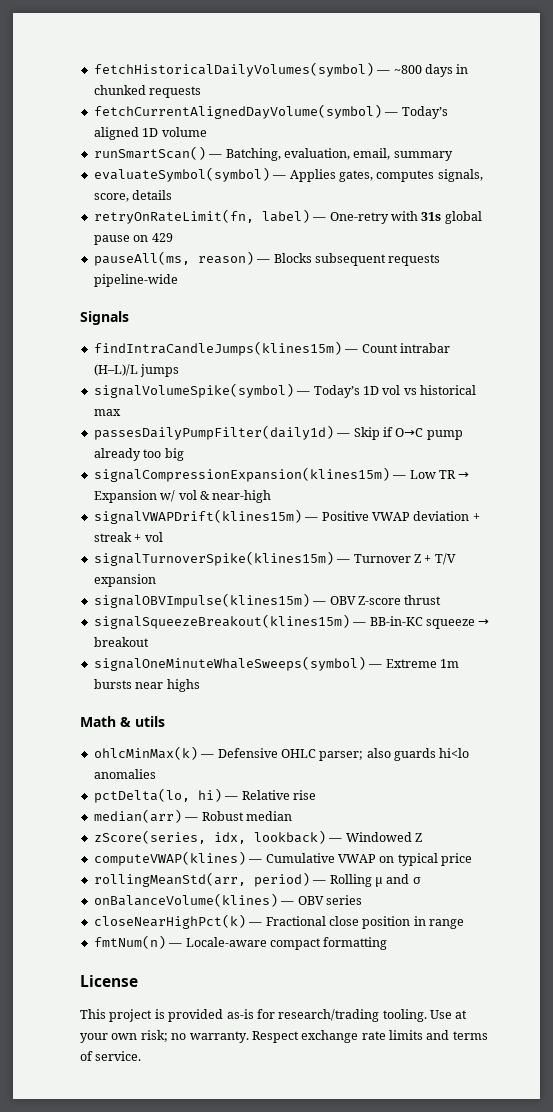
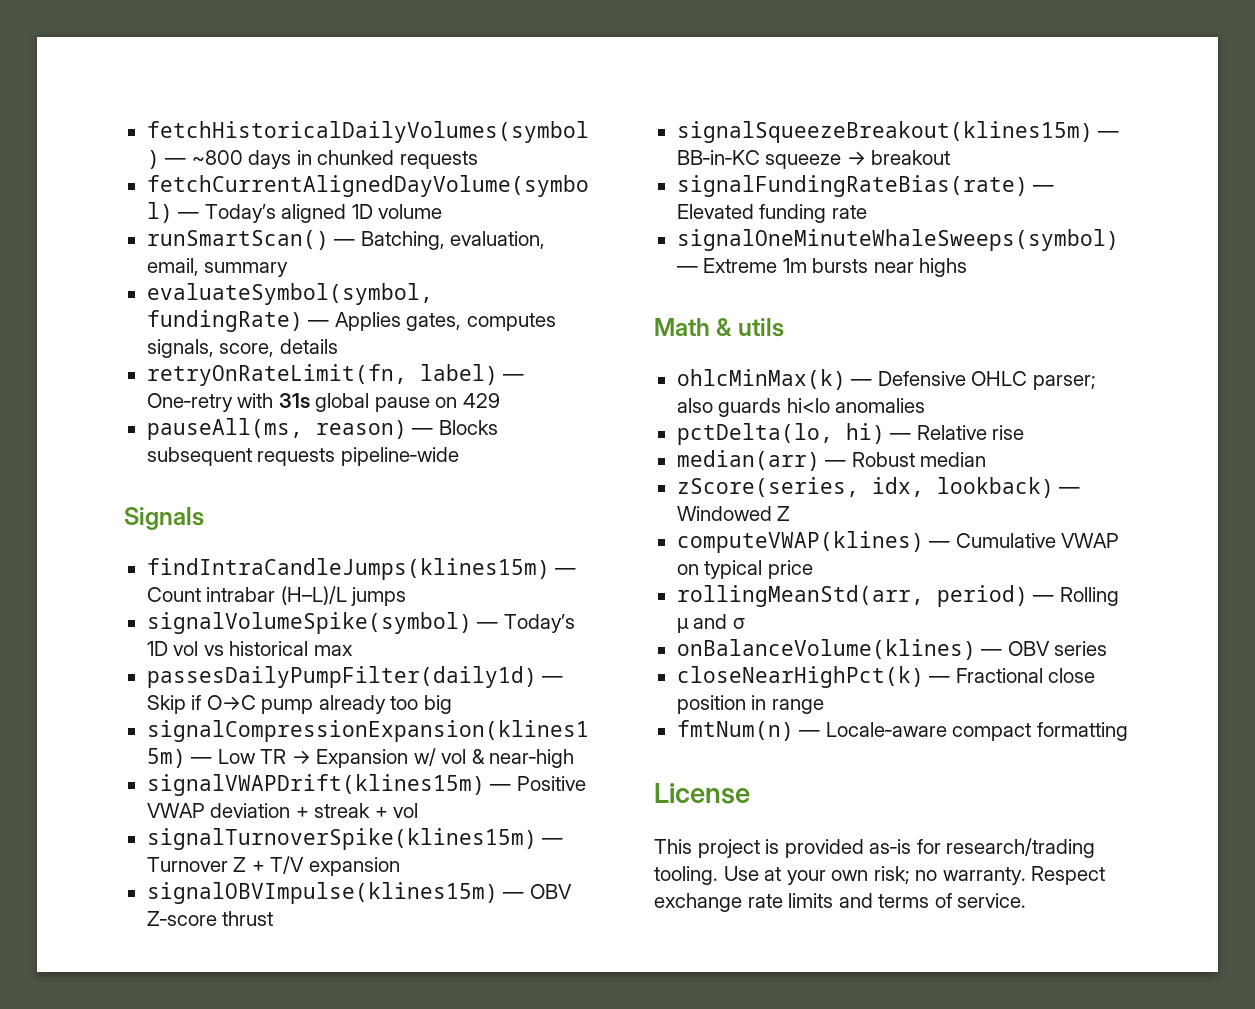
- evaluateSymbol(symbol) — Applies gates, computes signals, score, details
+ evaluateSymbol(symbol, fundingRate) — Applies gates, computes signals, score, details
+ signalFundingRateBias(rate) — Elevated funding rate

